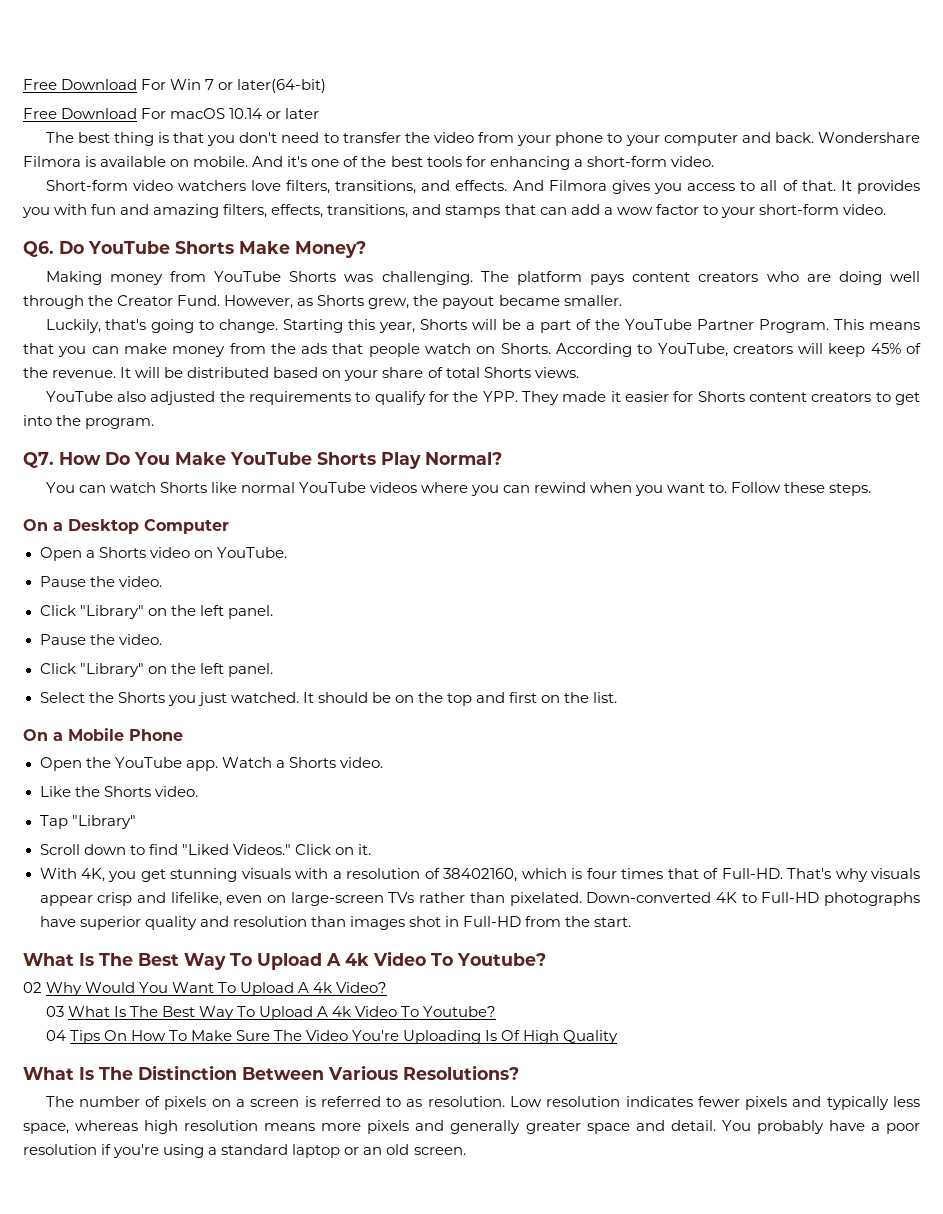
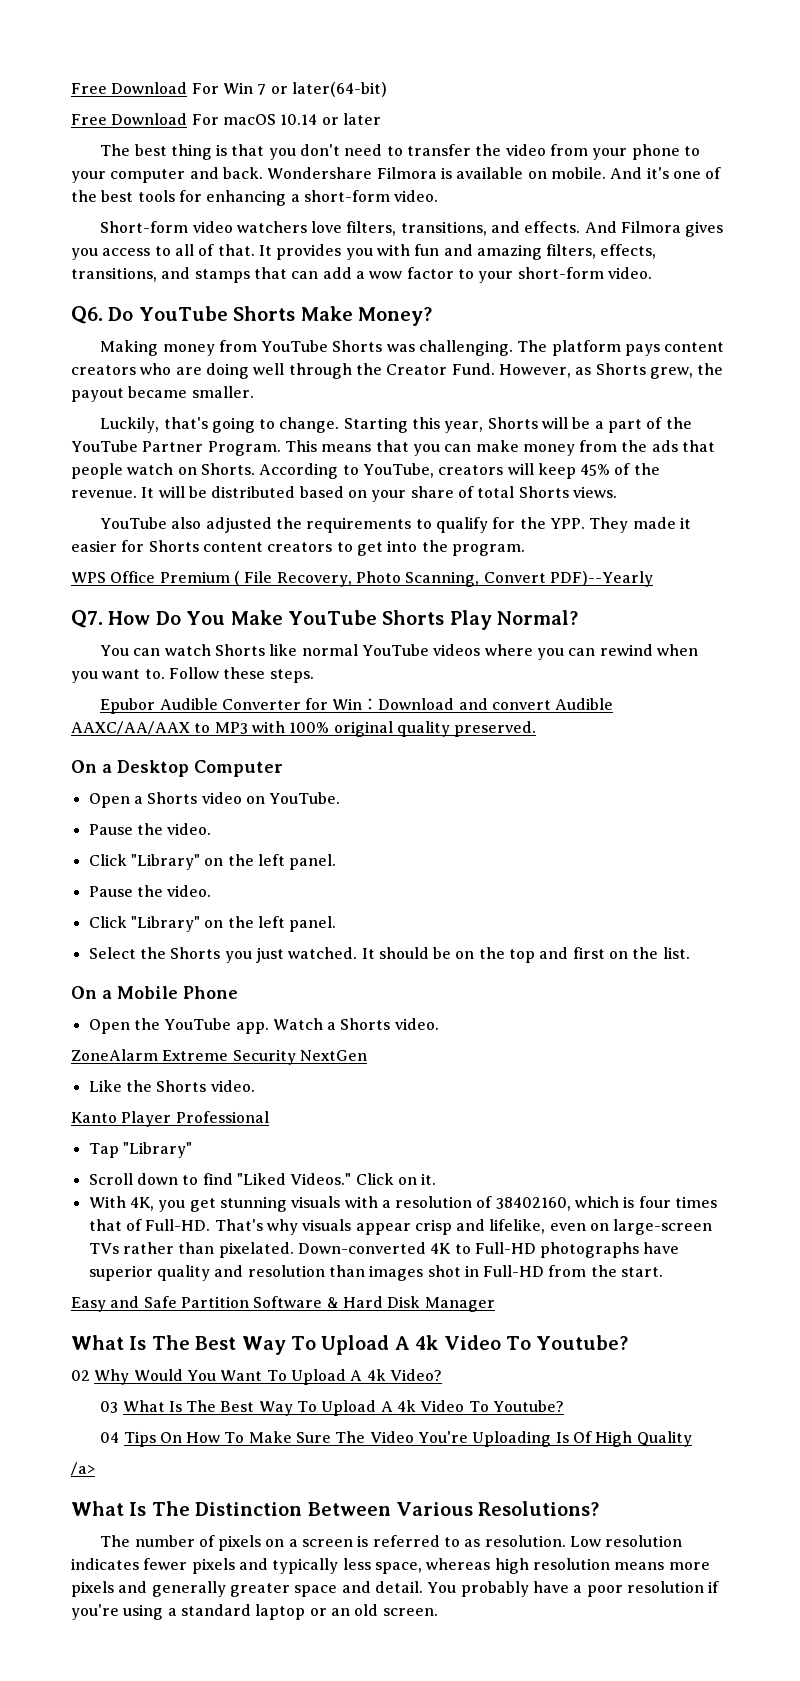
+ WPS Office Premium ( File Recovery, Photo Scanning, Convert PDF)--Yearly
+ Epubor Audible Converter for Win：Download and convert Audible AAXC/AA/AAX to MP3 with 100% original quality preserved.
+ ZoneAlarm Extreme Security NextGen
+ Kanto Player Professional
+ Easy and Safe Partition Software & Hard Disk Manager
+ /a>

